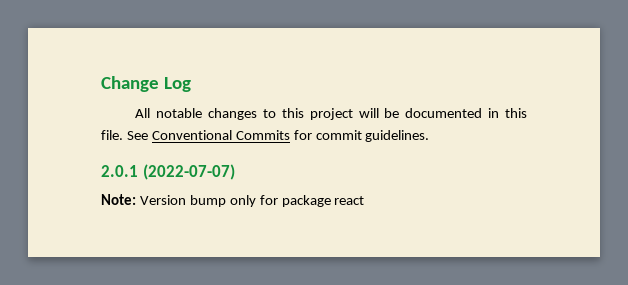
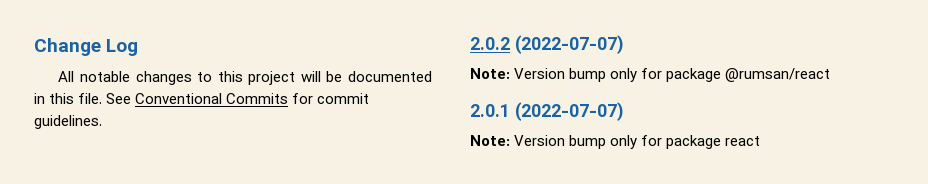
+ 2.0.2 (2022-07-07)
+ Note: Version bump only for package @rumsan/react

